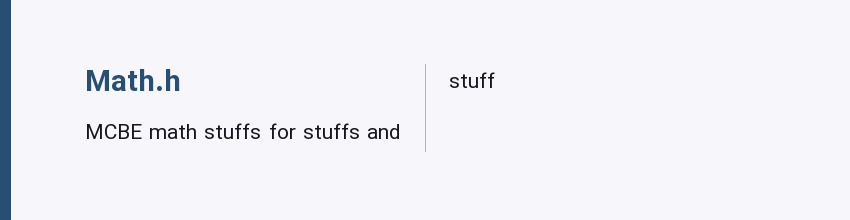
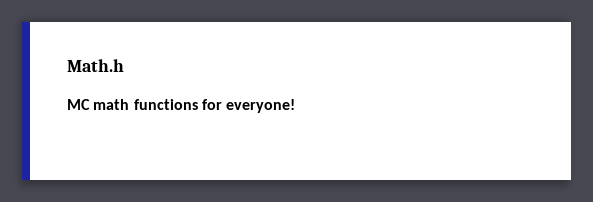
- MCBE math stuffs for stuffs and stuff
+ MC math functions for everyone!

